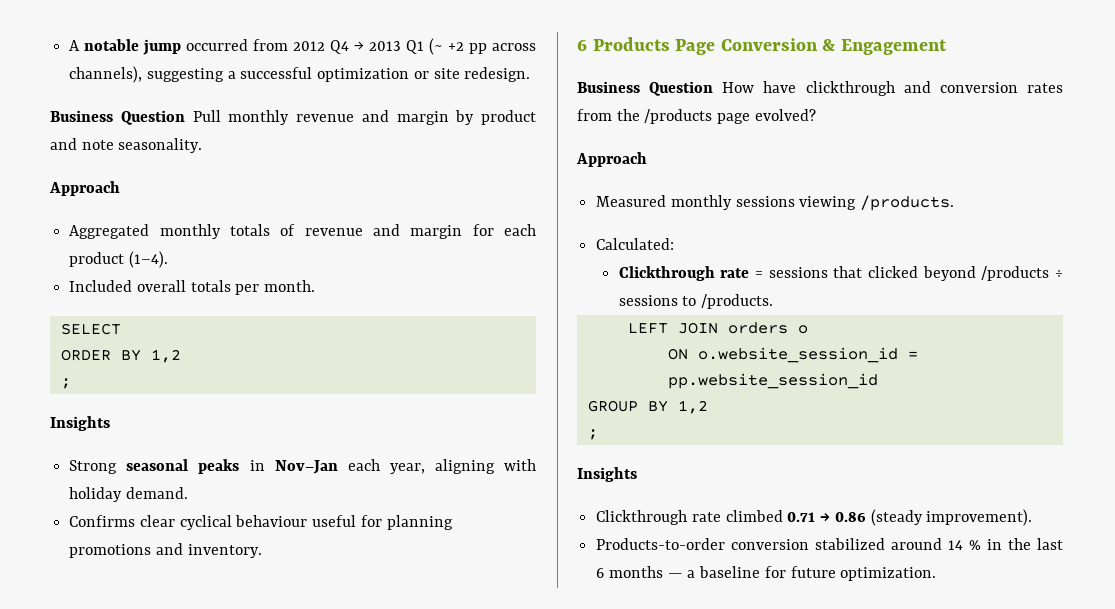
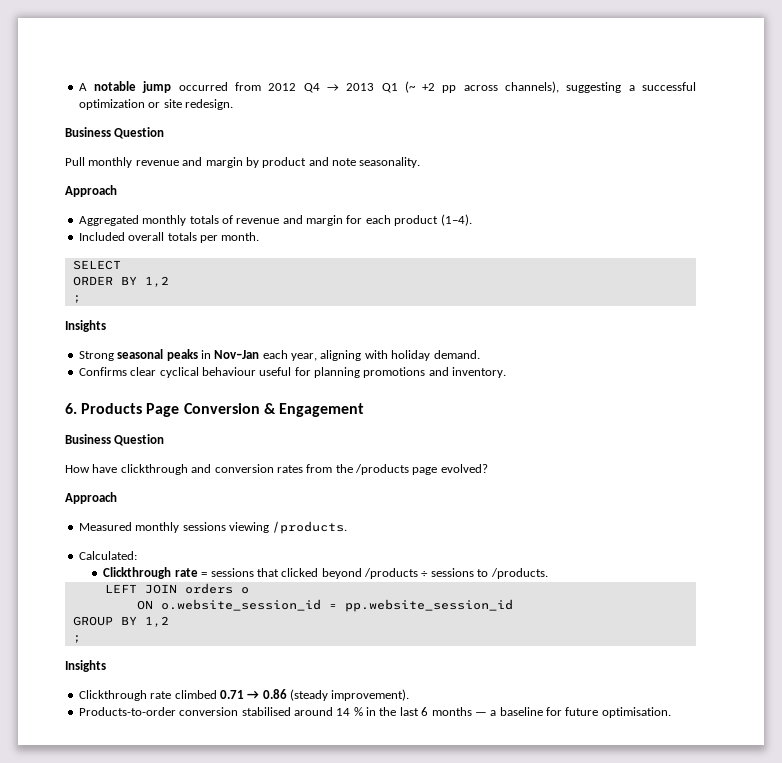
  A notable jump occurred from 2012 Q4 → 2013 Q1 (~ +2 pp across channels), suggesting a successful optimization or site redesign.
- Business Question Pull monthly revenue and margin by product and note seasonality.
+ Business Question
+ Pull monthly revenue and margin by product and note seasonality.
- 6 Products Page Conversion & Engagement
- Business Question How have clickthrough and conversion rates from the /products page evolved?
+ 6. Products Page Conversion & Engagement
+ Business Question
+ How have clickthrough and conversion rates from the /products page evolved?
- Products-to-order conversion stabilized around 14 % in the last 6 months — a baseline for future optimization.
+ Products-to-order conversion stabilised around 14 % in the last 6 months — a baseline for future optimisation.

